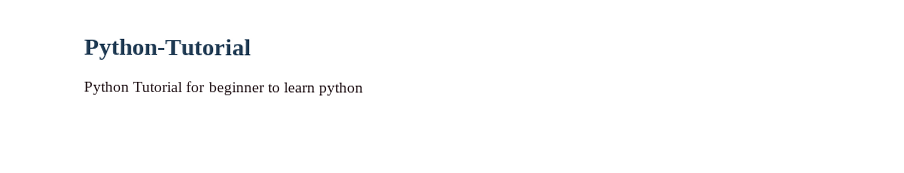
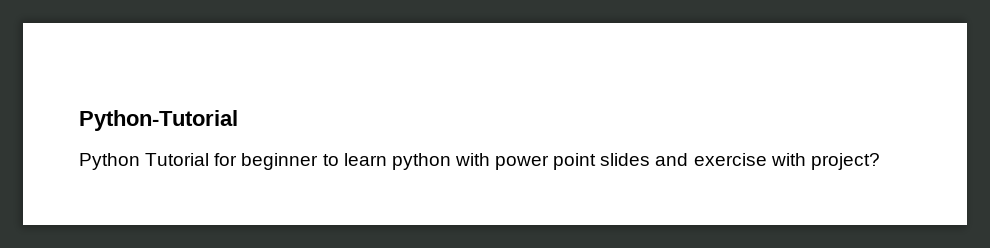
- Python Tutorial for beginner to learn python
+ Python Tutorial for beginner to learn python with power point slides and exercise with project?

